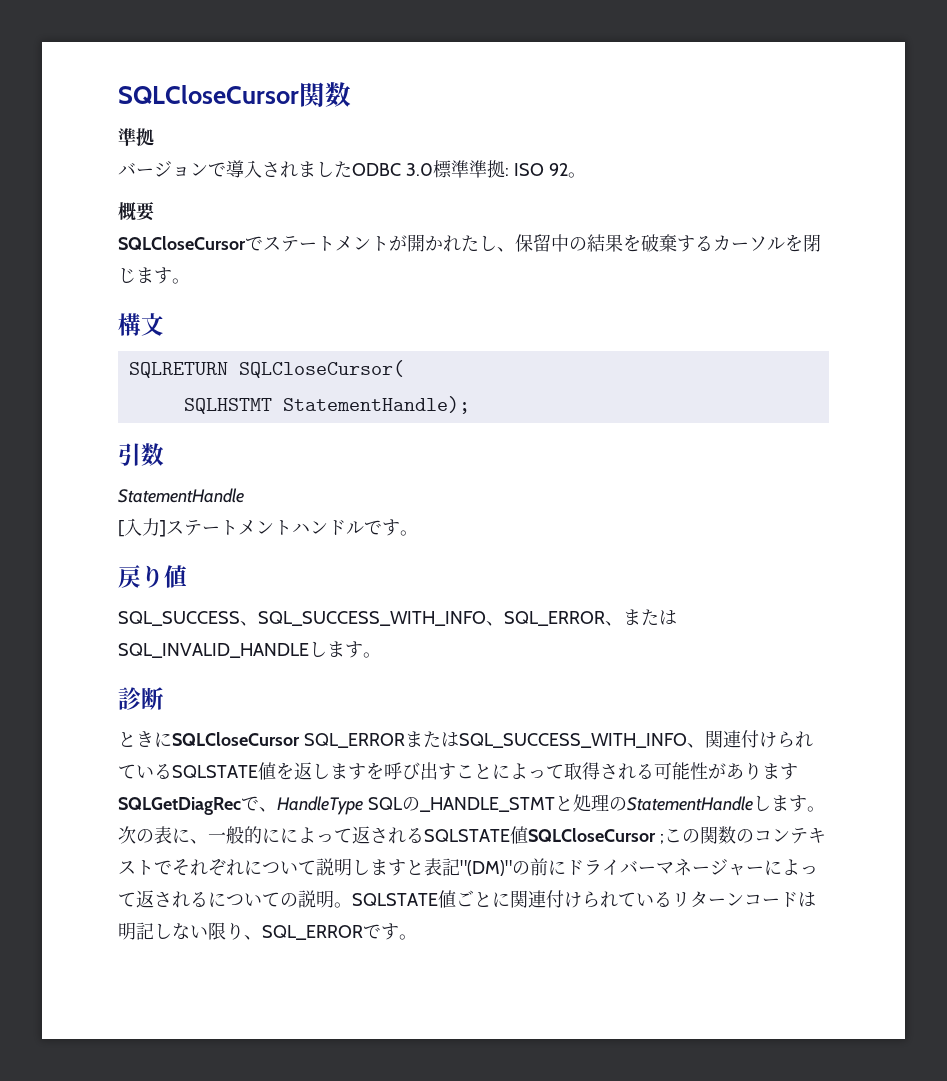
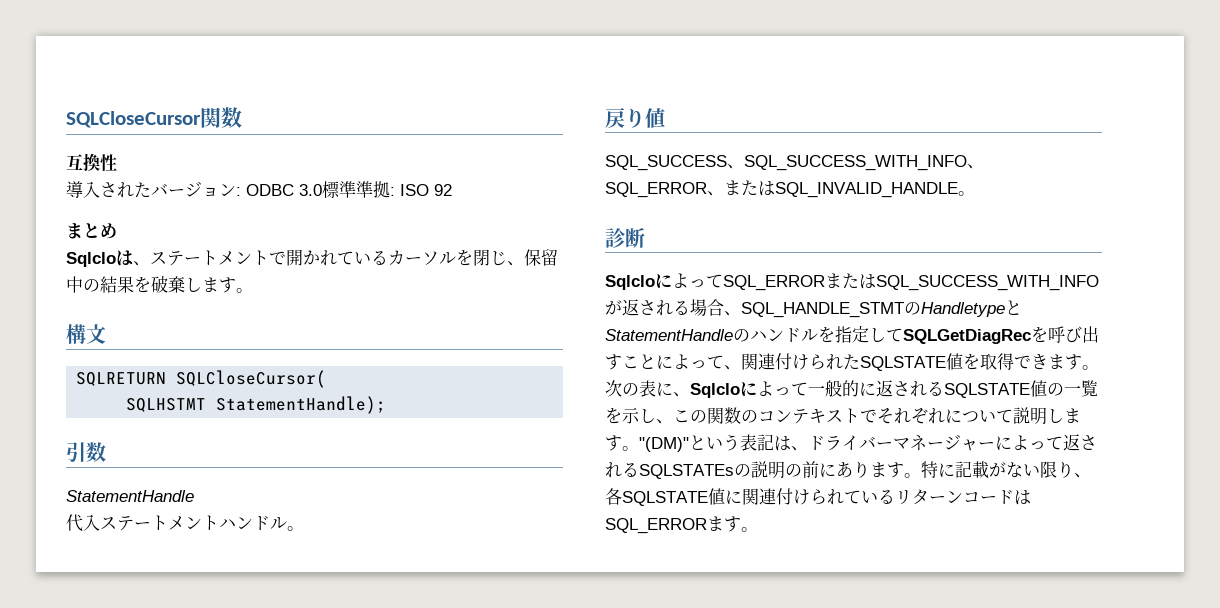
  SQLCloseCursor関数
- 準拠
- バージョンで導入されましたODBC 3.0標準準拠: ISO 92。
- 概要
- SQLCloseCursorでステートメントが開かれたし、保留中の結果を破棄するカーソルを閉じます。
+ 互換性
+ 導入されたバージョン: ODBC 3.0標準準拠: ISO 92
+ まとめ
+ Sqlcloは、ステートメントで開かれているカーソルを閉じ、保留中の結果を破棄します。
- [入力]ステートメントハンドルです。
+ 代入ステートメントハンドル。
- SQL_SUCCESS、SQL_SUCCESS_WITH_INFO、SQL_ERROR、またはSQL_INVALID_HANDLEします。
+ SQL_SUCCESS、SQL_SUCCESS_WITH_INFO、SQL_ERROR、またはSQL_INVALID_HANDLE。
- ときにSQLCloseCursor SQL_ERRORまたはSQL_SUCCESS_WITH_INFO、関連付けられているSQLSTATE値を返しますを呼び出すことによって取得される可能性がありますSQLGetDiagRecで、HandleType SQLの_HANDLE_STMTと処理のStatementHandleします。次の表に、一般的にによって返されるSQLSTATE値SQLCloseCursor ;この関数のコンテキストでそれぞれについて説明しますと表記"(DM)"の前にドライバーマネージャーによって返されるについての説明。SQLSTATE値ごとに関連付けられているリターンコードは明記しない限り、SQL_ERRORです。
+ SqlcloによってSQL_ERRORまたはSQL_SUCCESS_WITH_INFOが返される場合、SQL_HANDLE_STMTのHandletypeとStatementHandleのハンドルを指定してSQLGetDiagRecを呼び出すことによって、関連付けられたSQLSTATE値を取得できます。次の表に、Sqlcloによって一般的に返されるSQLSTATE値の一覧を示し、この関数のコンテキストでそれぞれについて説明します。"(DM)"という表記は、ドライバーマネージャーによって返されるSQLSTATEsの説明の前にあります。特に記載がない限り、各SQLSTATE値に関連付けられているリターンコードはSQL_ERRORます。

